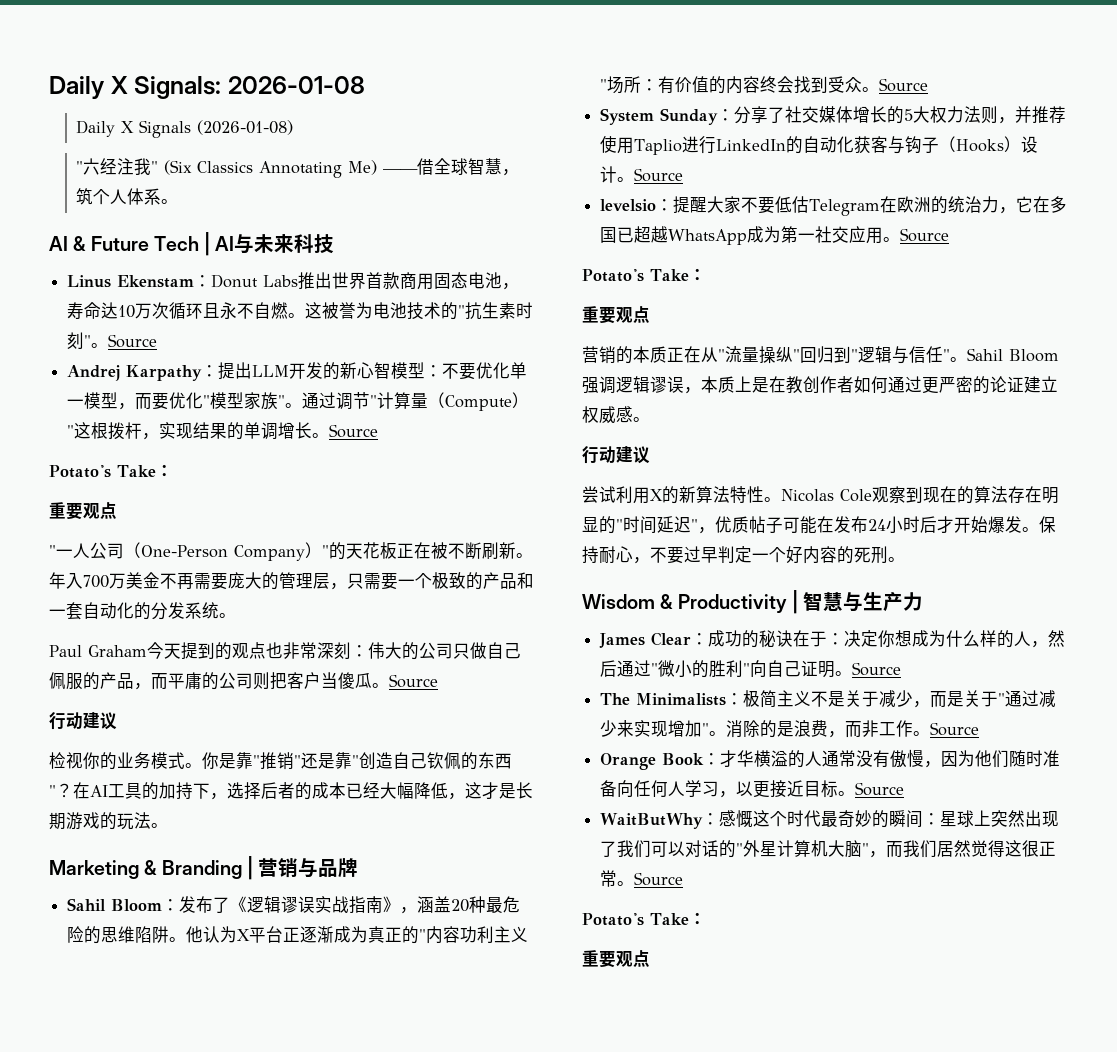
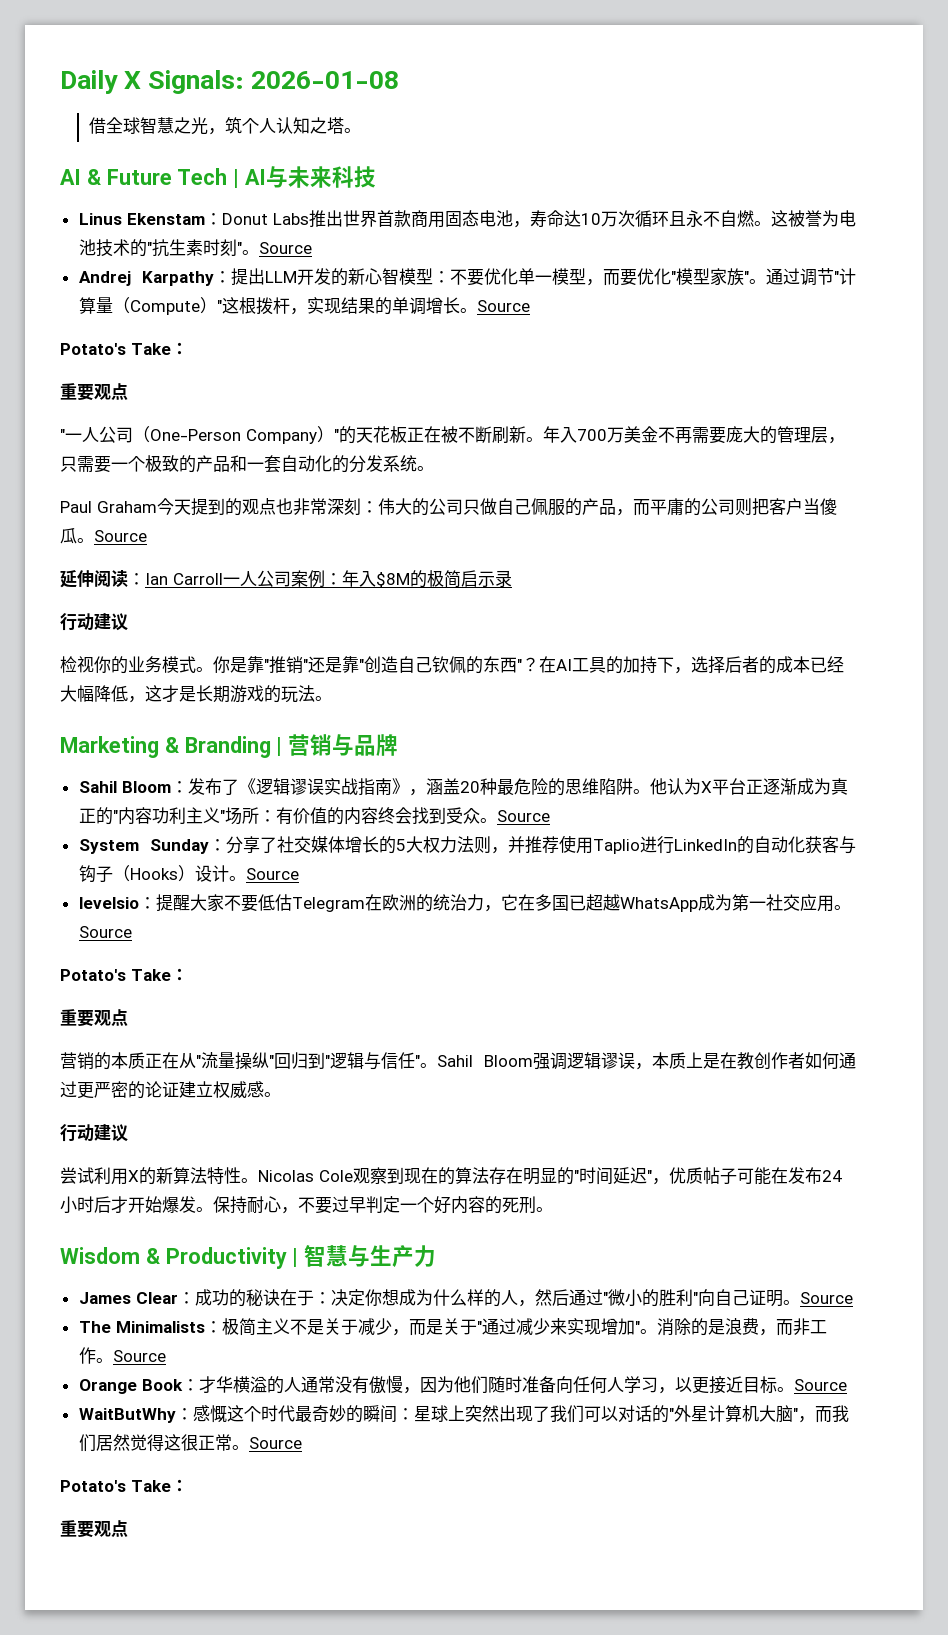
- Daily X Signals (2026-01-08)
- "六经注我" (Six Classics Annotating Me) ——借全球智慧，筑个人体系。
+ 借全球智慧之光，筑个人认知之塔。
+ 延伸阅读：Ian Carroll一人公司案例：年入$8M的极简启示录

